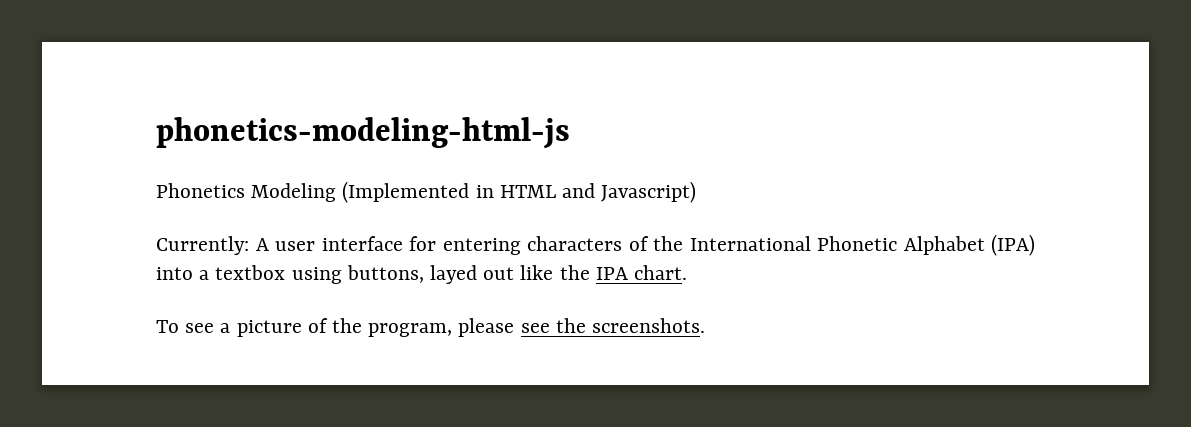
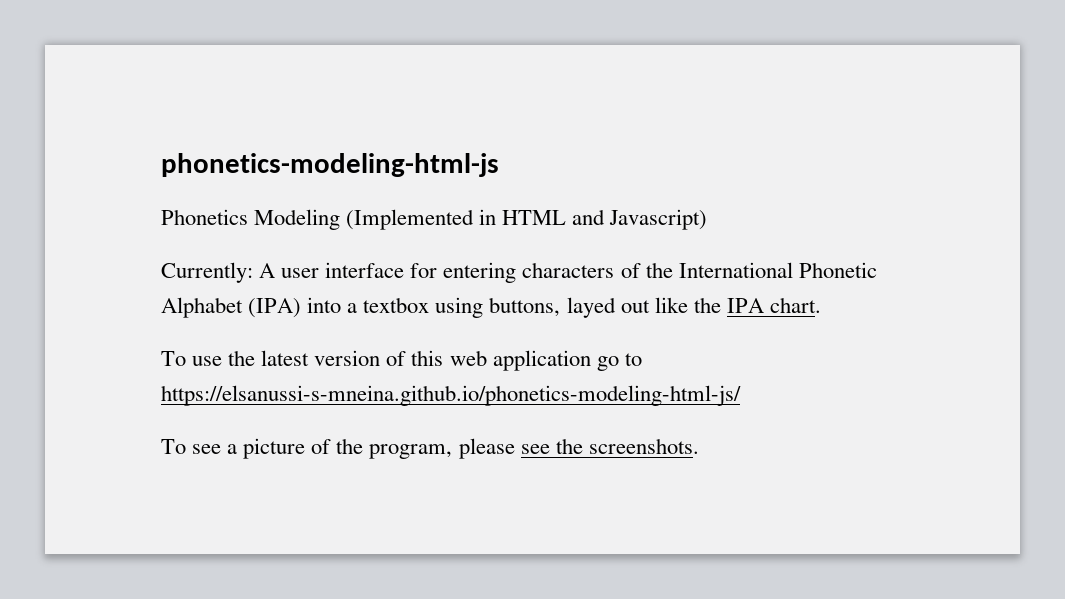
+ To use the latest version of this web application go to https://elsanussi-s-mneina.github.io/phonetics-modeling-html-js/

